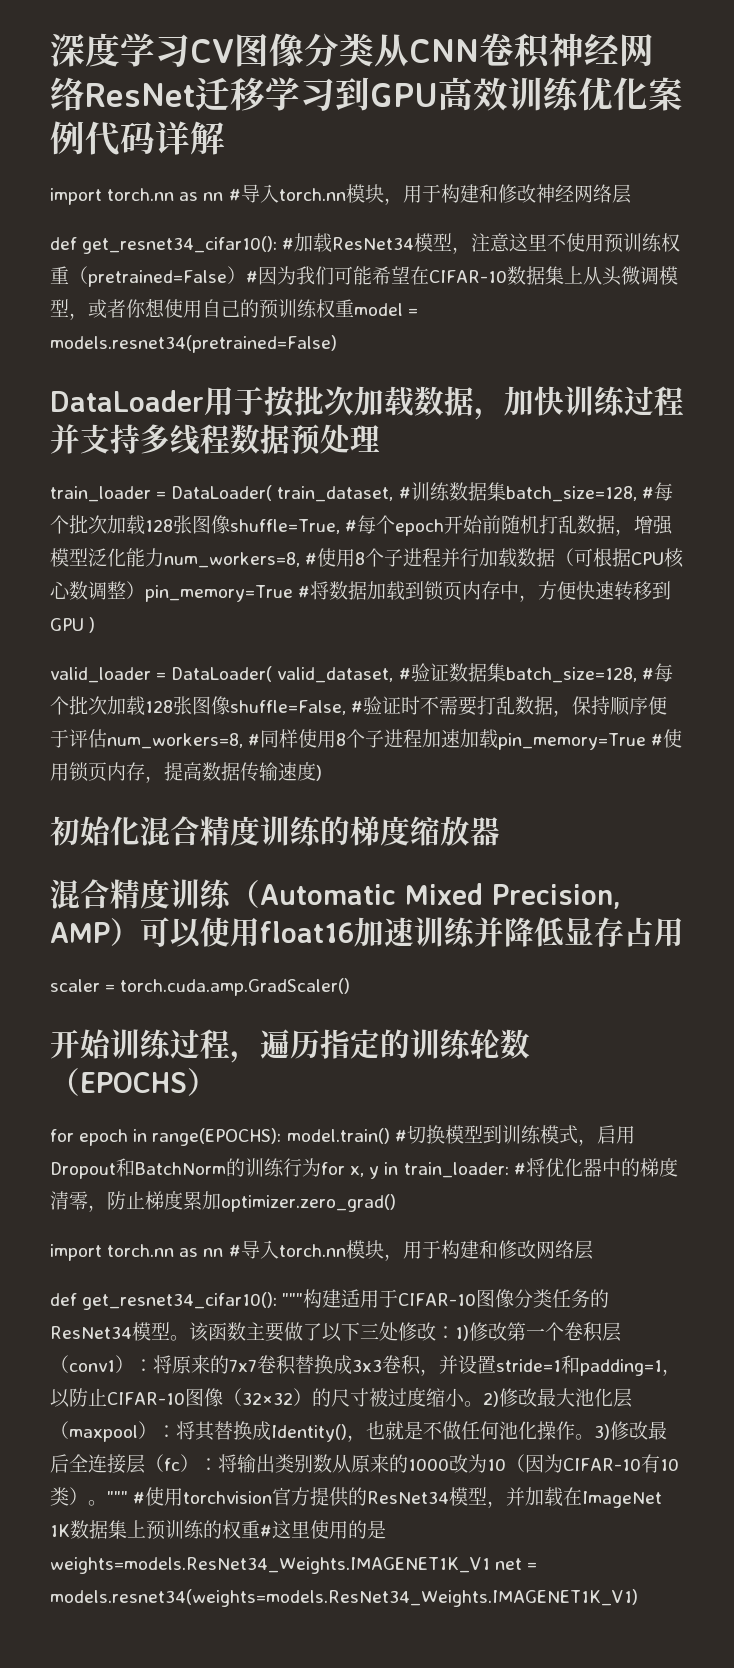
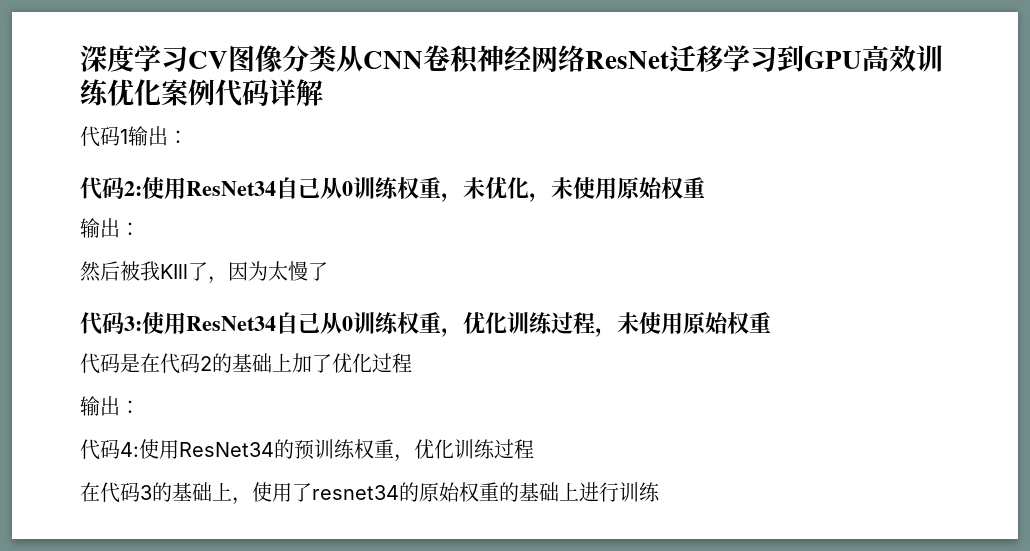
- import torch.nn as nn #导入torch.nn模块，用于构建和修改神经网络层
- def get_resnet34_cifar10(): #加载ResNet34模型，注意这里不使用预训练权重（pretrained=False）#因为我们可能希望在CIFAR-10数据集上从头微调模型，或者你想使用自己的预训练权重model = models.resnet34(pretrained=False)
- DataLoader用于按批次加载数据，加快训练过程并支持多线程数据预处理
- train_loader = DataLoader( train_dataset, #训练数据集batch_size=128, #每个批次加载128张图像shuffle=True, #每个epoch开始前随机打乱数据，增强模型泛化能力num_workers=8, #使用8个子进程并行加载数据（可根据CPU核心数调整）pin_memory=True #将数据加载到锁页内存中，方便快速转移到GPU )
- valid_loader = DataLoader( valid_dataset, #验证数据集batch_size=128, #每个批次加载128张图像shuffle=False, #验证时不需要打乱数据，保持顺序便于评估num_workers=8, #同样使用8个子进程加速加载pin_memory=True #使用锁页内存，提高数据传输速度)
- 初始化混合精度训练的梯度缩放器
- 混合精度训练（Automatic Mixed Precision, AMP）可以使用float16加速训练并降低显存占用
- scaler = torch.cuda.amp.GradScaler()
- 开始训练过程，遍历指定的训练轮数（EPOCHS）
- for epoch in range(EPOCHS): model.train() #切换模型到训练模式，启用Dropout和BatchNorm的训练行为for x, y in train_loader: #将优化器中的梯度清零，防止梯度累加optimizer.zero_grad()
- import torch.nn as nn #导入torch.nn模块，用于构建和修改网络层
- def get_resnet34_cifar10(): """构建适用于CIFAR-10图像分类任务的ResNet34模型。该函数主要做了以下三处修改：1)修改第一个卷积层（conv1）：将原来的7x7卷积替换成3x3卷积，并设置stride=1和padding=1，以防止CIFAR-10图像（32×32）的尺寸被过度缩小。2)修改最大池化层（maxpool）：将其替换成Identity()，也就是不做任何池化操作。3)修改最后全连接层（fc）：将输出类别数从原来的1000改为10（因为CIFAR-10有10类）。""" #使用torchvision官方提供的ResNet34模型，并加载在ImageNet 1K数据集上预训练的权重#这里使用的是weights=models.ResNet34_Weights.IMAGENET1K_V1 net = models.resnet34(weights=models.ResNet34_Weights.IMAGENET1K_V1)
+ 代码1输出：
+ 代码2:使用ResNet34自己从0训练权重，未优化，未使用原始权重
+ 输出：
+ 然后被我KIll了，因为太慢了
+ 代码3:使用ResNet34自己从0训练权重，优化训练过程，未使用原始权重
+ 代码是在代码2的基础上加了优化过程
+ 输出：
+ 代码4:使用ResNet34的预训练权重，优化训练过程
+ 在代码3的基础上，使用了resnet34的原始权重的基础上进行训练

